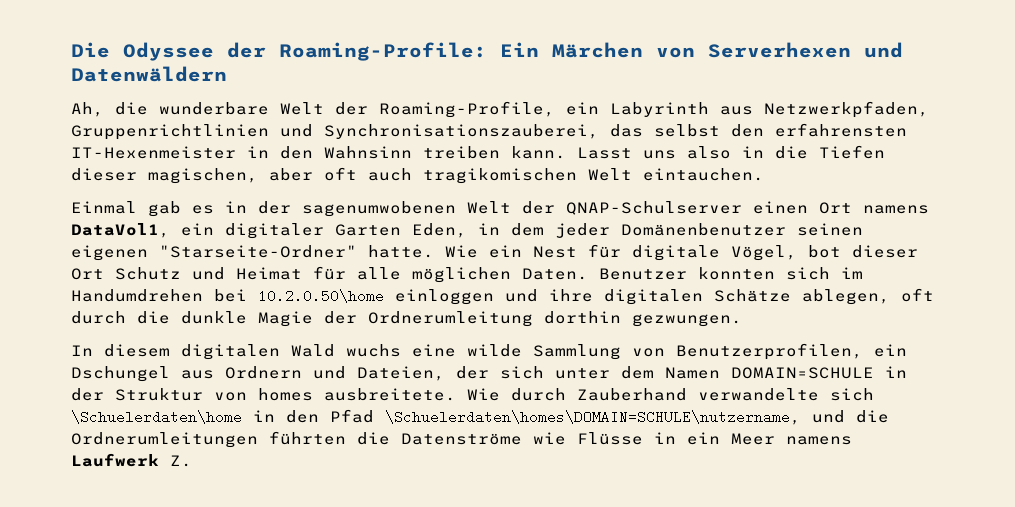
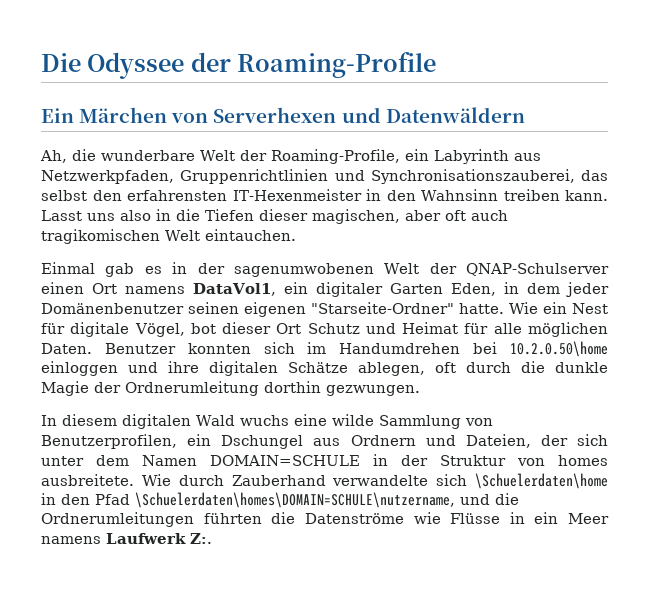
- Die Odyssee der Roaming-Profile: Ein Märchen von Serverhexen und Datenwäldern
+ Die Odyssee der Roaming-Profile
+ Ein Märchen von Serverhexen und Datenwäldern
- Wie durch Zauberhand verwandelte sich \Schuelerdaten\home in den Pfad \Schuelerdaten\homes\DOMAIN=SCHULE\nutzername, und die Ordnerumleitungen führten die Datenströme wie Flüsse in ein Meer namens Laufwerk Z.
+ Wie durch Zauberhand verwandelte sich \Schuelerdaten\home in den Pfad \Schuelerdaten\homes\DOMAIN=SCHULE\nutzername, und die Ordnerumleitungen führten die Datenströme wie Flüsse in ein Meer namens Laufwerk Z:.

